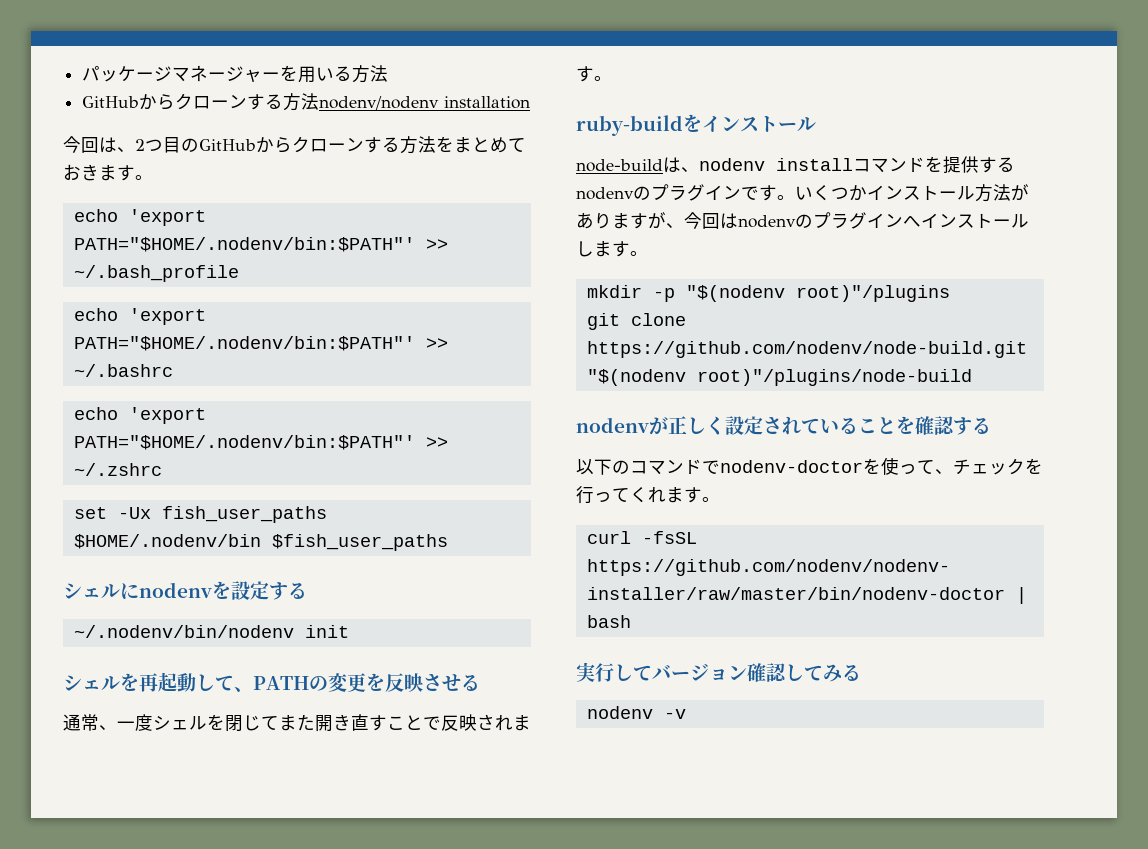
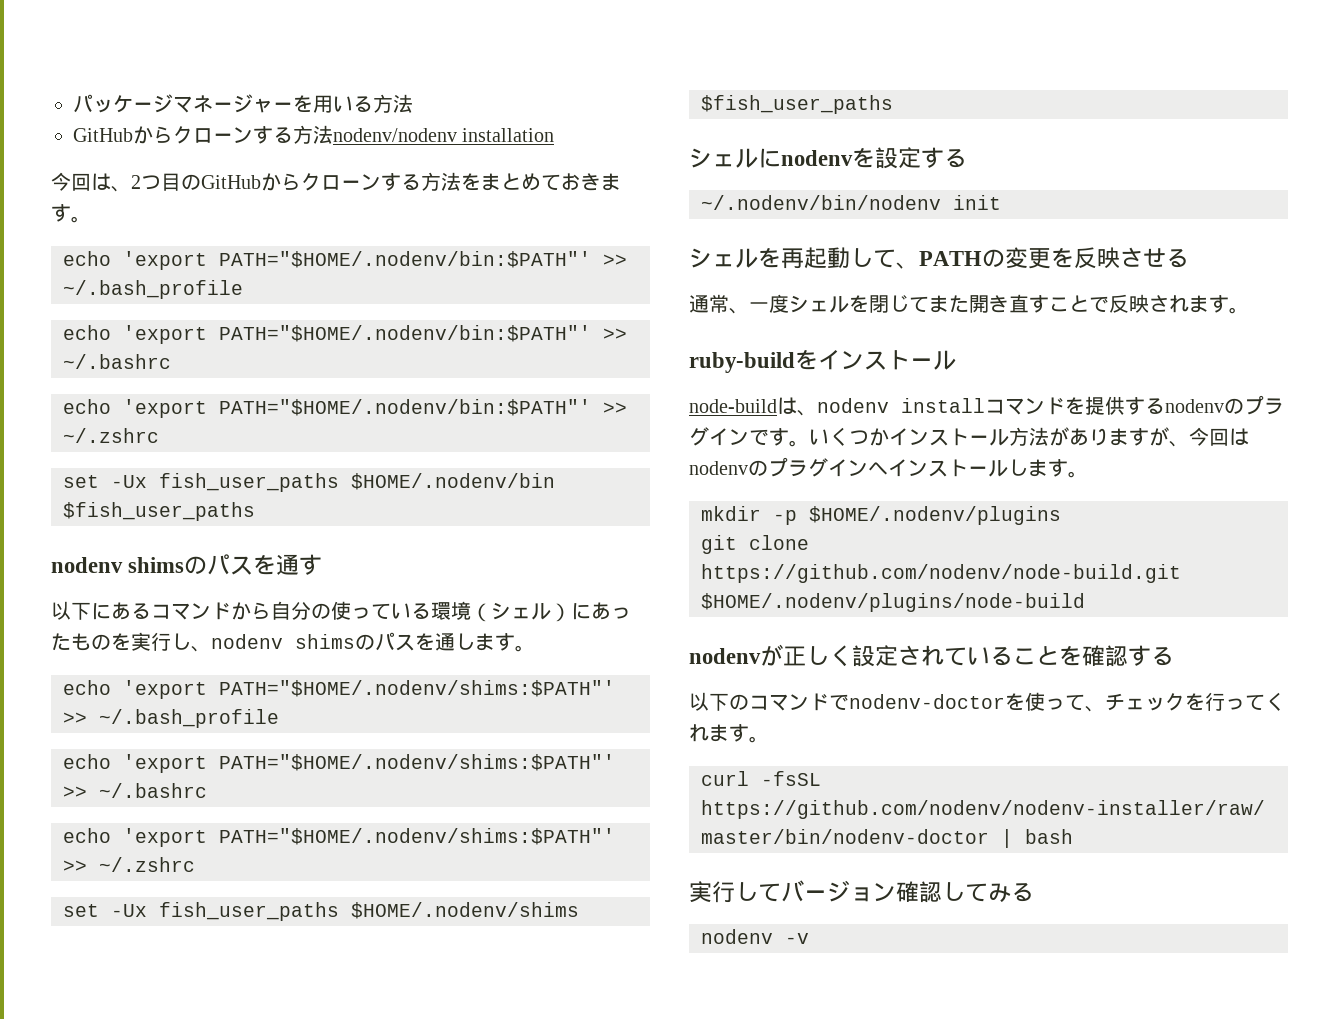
+ nodenv shimsのパスを通す
+ 以下にあるコマンドから自分の使っている環境（シェル）にあったものを実行し、nodenv shimsのパスを通します。
+ echo 'export PATH="$HOME/.nodenv/shims:$PATH"' >> ~/.bash_profile
+ echo 'export PATH="$HOME/.nodenv/shims:$PATH"' >> ~/.bashrc
+ echo 'export PATH="$HOME/.nodenv/shims:$PATH"' >> ~/.zshrc
+ set -Ux fish_user_paths $HOME/.nodenv/shims $fish_user_paths
- mkdir -p "$(nodenv root)"/plugins
+ mkdir -p $HOME/.nodenv/plugins
- git clone https://github.com/nodenv/node-build.git "$(nodenv root)"/plugins/node-build
+ git clone https://github.com/nodenv/node-build.git $HOME/.nodenv/plugins/node-build

